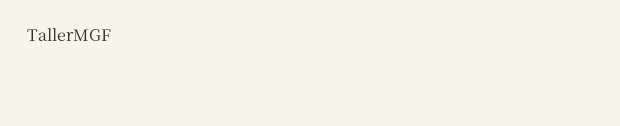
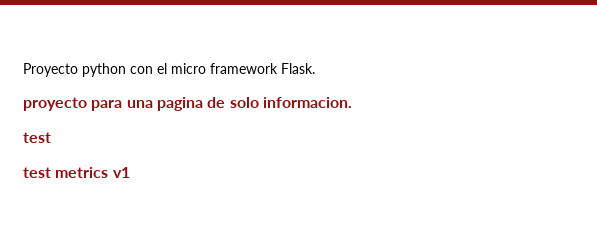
- TallerMGF
+ Proyecto python con el micro framework Flask.
+ proyecto para una pagina de solo informacion.
+ test
+ test metrics v1

